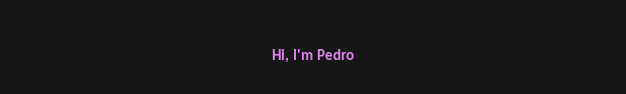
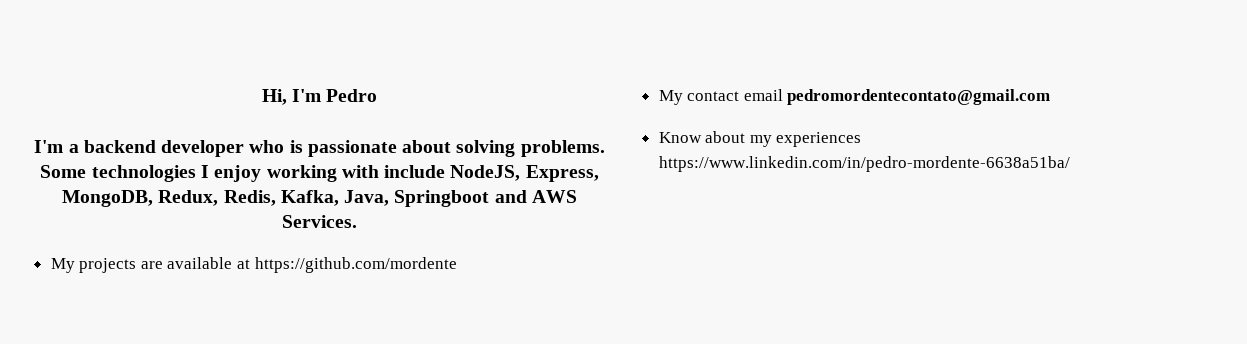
+ I'm a backend developer who is passionate about solving problems. Some technologies I enjoy working with include NodeJS, Express, MongoDB, Redux, Redis, Kafka, Java, Springboot and AWS Services.
+ My projects are available at https://github.com/mordente
+ My contact email pedromordentecontato@gmail.com
+ Know about my experiences https://www.linkedin.com/in/pedro-mordente-6638a51ba/

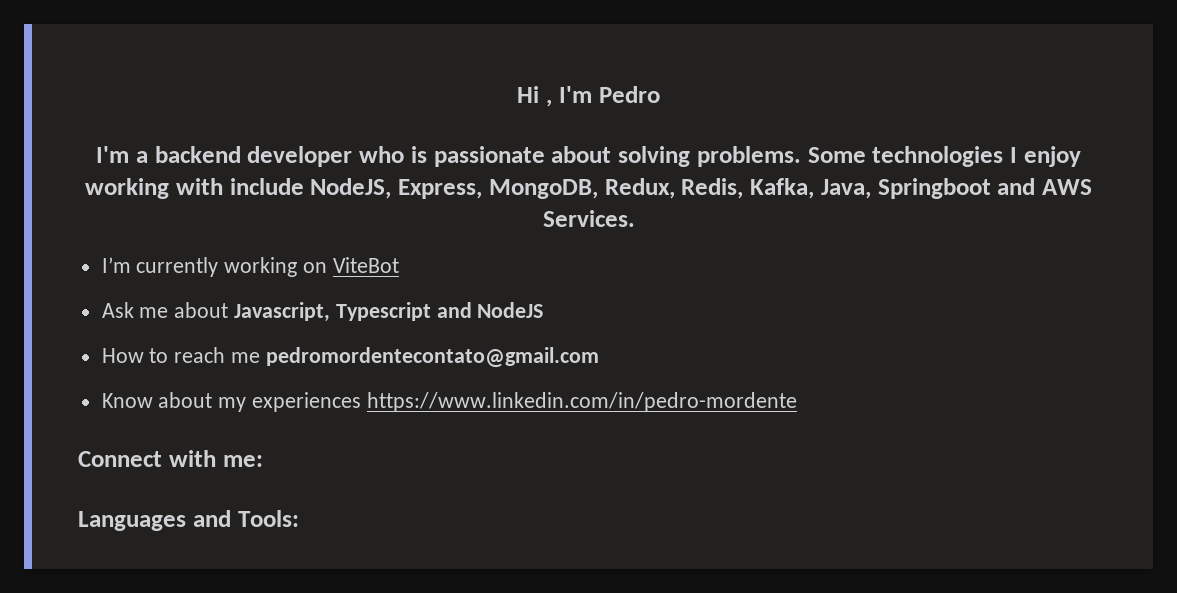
- Hi, I'm Pedro
+ Hi , I'm Pedro
- My projects are available at https://github.com/mordente
- My contact email pedromordentecontato@gmail.com
+ I’m currently working on ViteBot
+ Ask me about Javascript, Typescript and NodeJS
+ How to reach me pedromordentecontato@gmail.com
- Know about my experiences https://www.linkedin.com/in/pedro-mordente-6638a51ba/
+ Know about my experiences https://www.linkedin.com/in/pedro-mordente
+ Connect with me:
+ Languages and Tools:

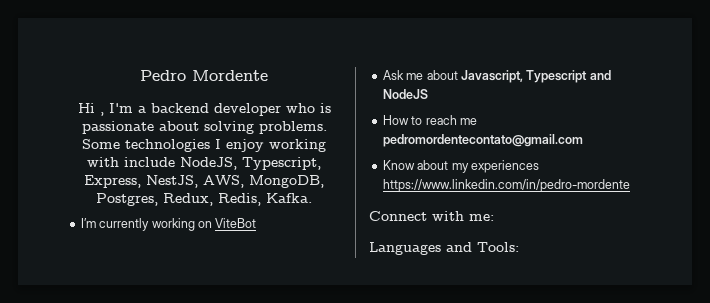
+ Pedro Mordente
- Hi , I'm Pedro
- I'm a backend developer who is passionate about solving problems.
+ Hi , I'm a backend developer who is passionate about solving problems.
- Some technologies I enjoy working with include NodeJS, Express, MongoDB, Redux, Redis, Kafka, Java, Springboot and AWS Services.
+ Some technologies I enjoy working with include NodeJS, Typescript, Express, NestJS, AWS, MongoDB, Postgres, Redux, Redis, Kafka.

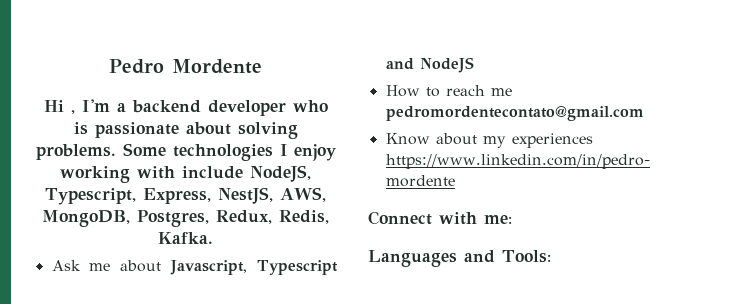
- I’m currently working on ViteBot

